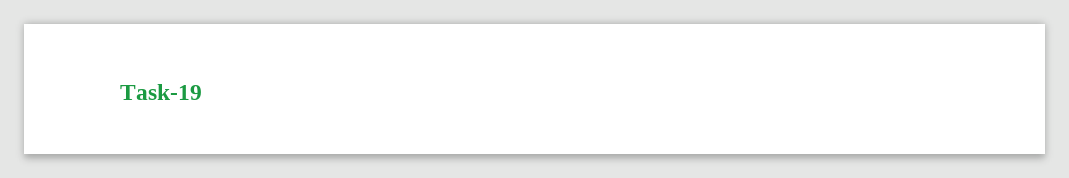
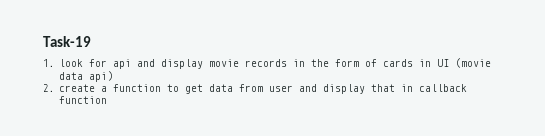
+ 1. look for api and display movie records in the form of cards in UI (movie data api)
+ 2. create a function to get data from user and display that in callback function

